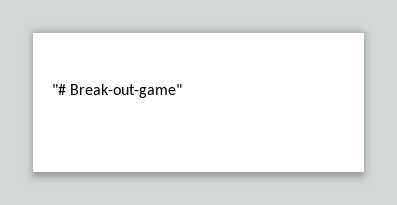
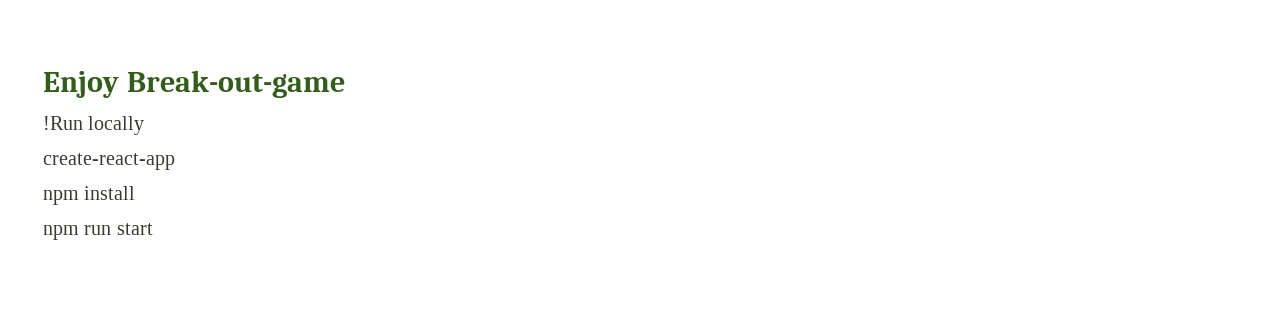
- "# Break-out-game"
+ Enjoy Break-out-game
+ !Run locally
+ create-react-app
+ npm install
+ npm run start

